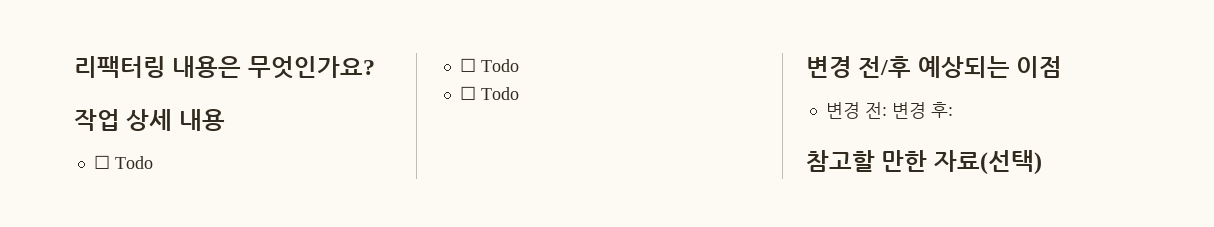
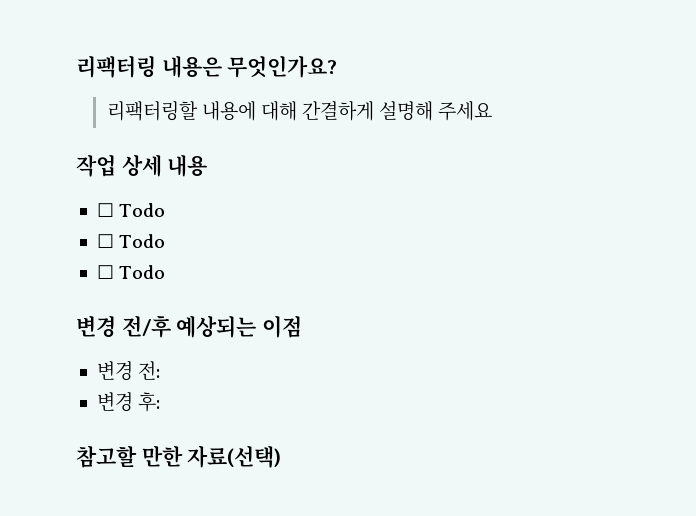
+ 리팩터링할 내용에 대해 간결하게 설명해 주세요
- 변경 전: 변경 후:
+ 변경 전:
+ 변경 후:

